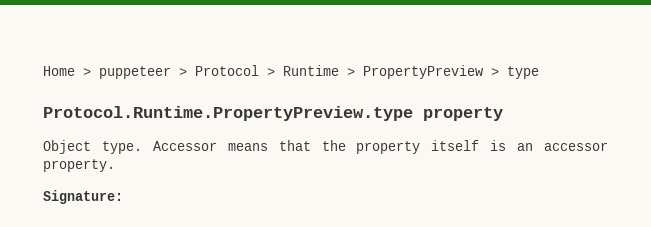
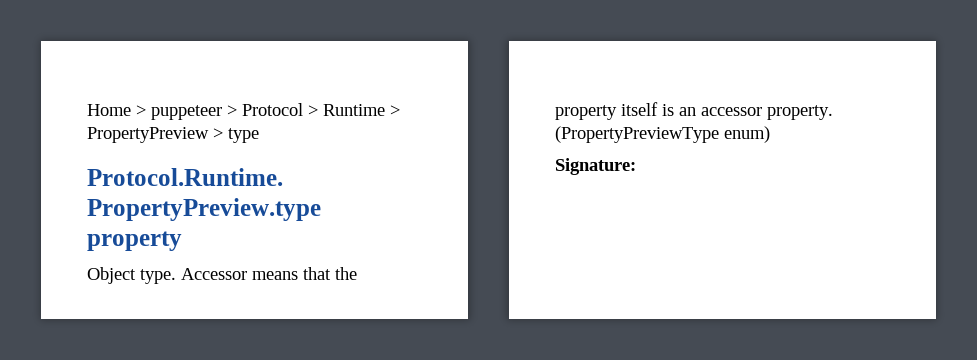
+ (PropertyPreviewType enum)

